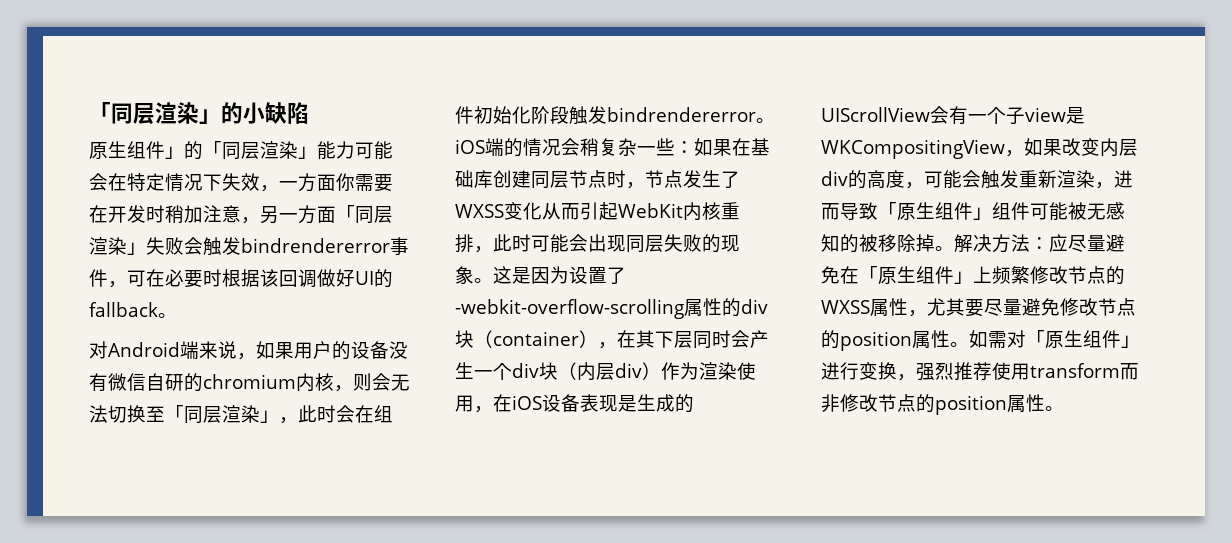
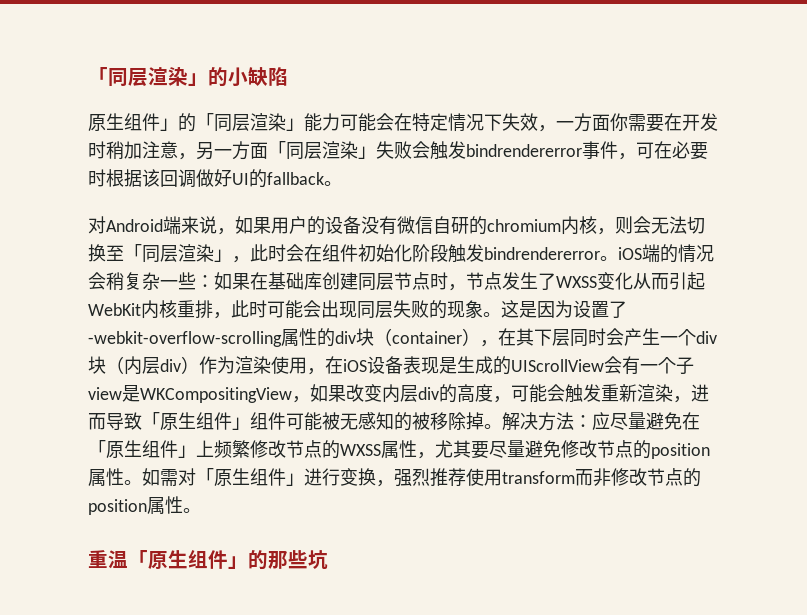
+ 重温「原生组件」的那些坑

